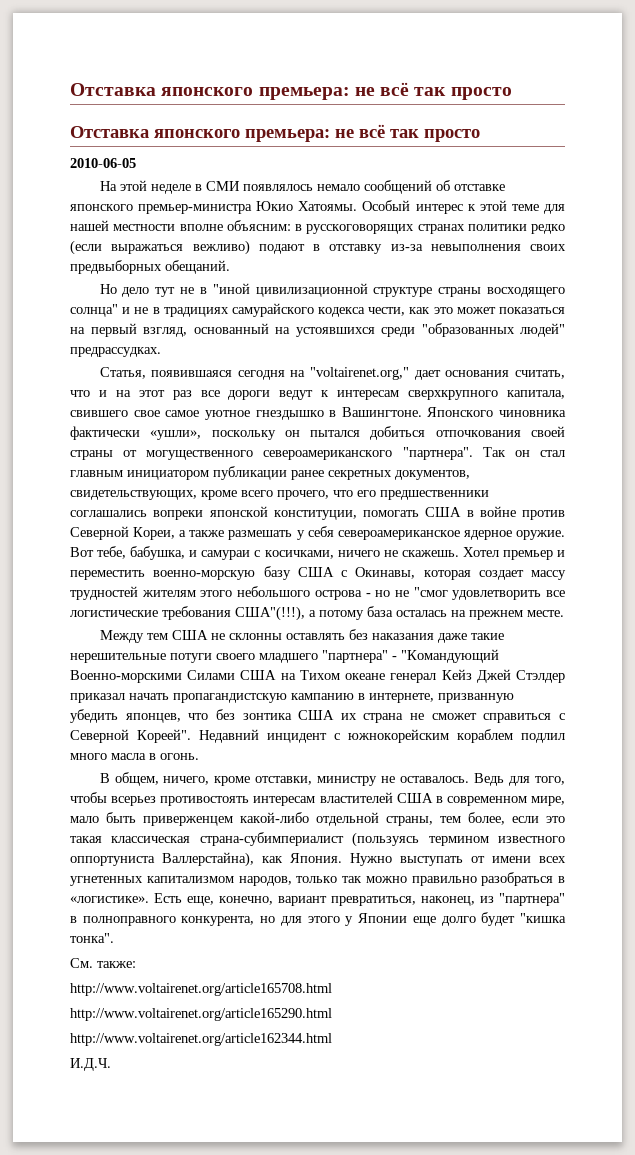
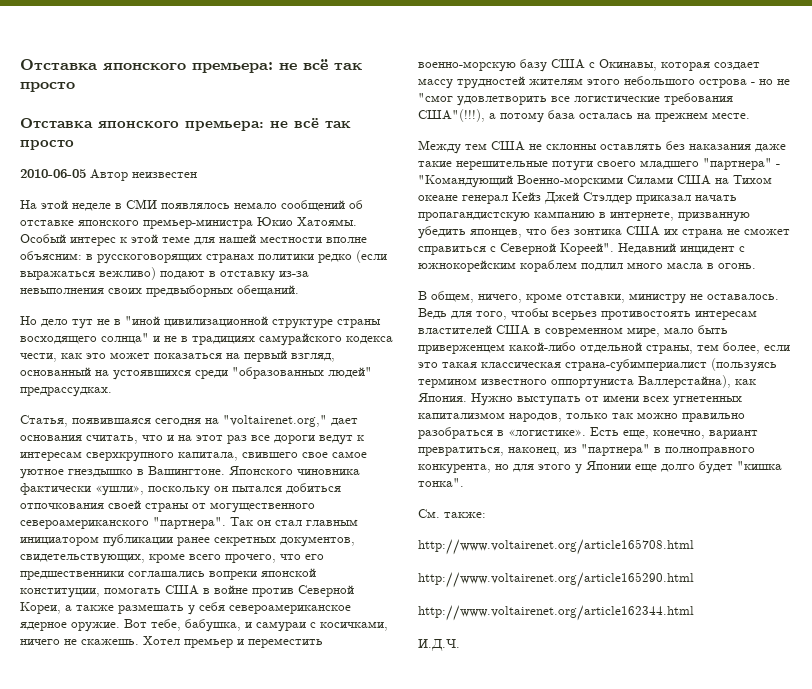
- 2010-06-05
+ 2010-06-05 Автор неизвестен

